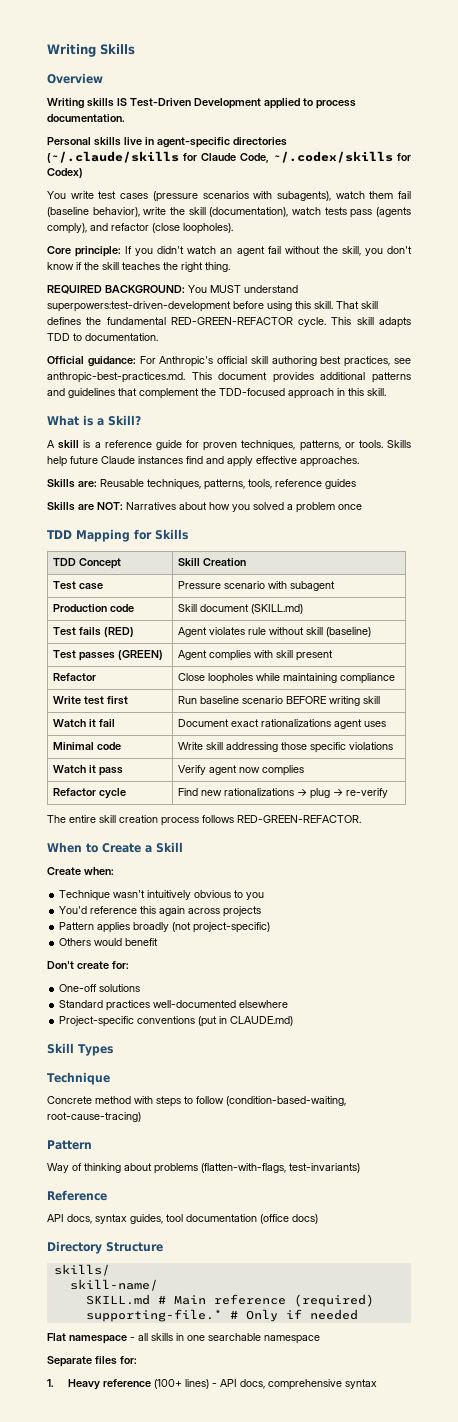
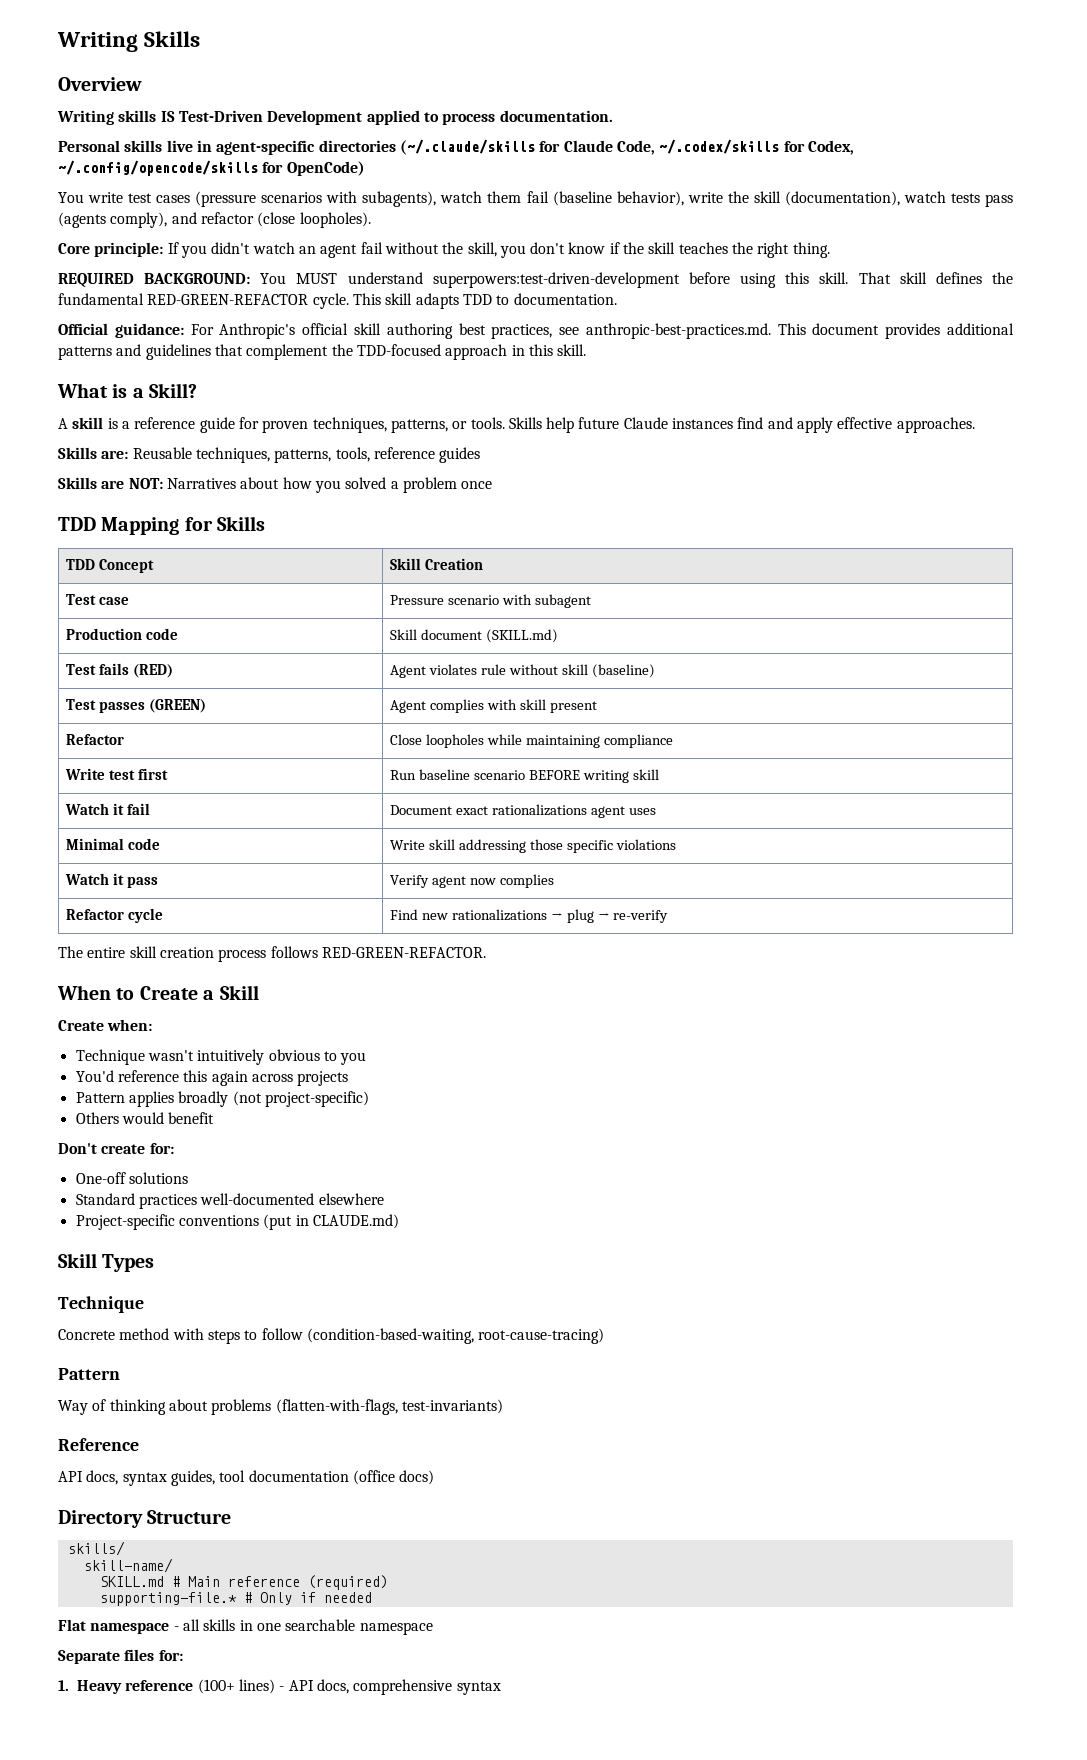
- Personal skills live in agent-specific directories (~/.claude/skills for Claude Code, ~/.codex/skills for Codex)
+ Personal skills live in agent-specific directories (~/.claude/skills for Claude Code, ~/.codex/skills for Codex, ~/.config/opencode/skills for OpenCode)

